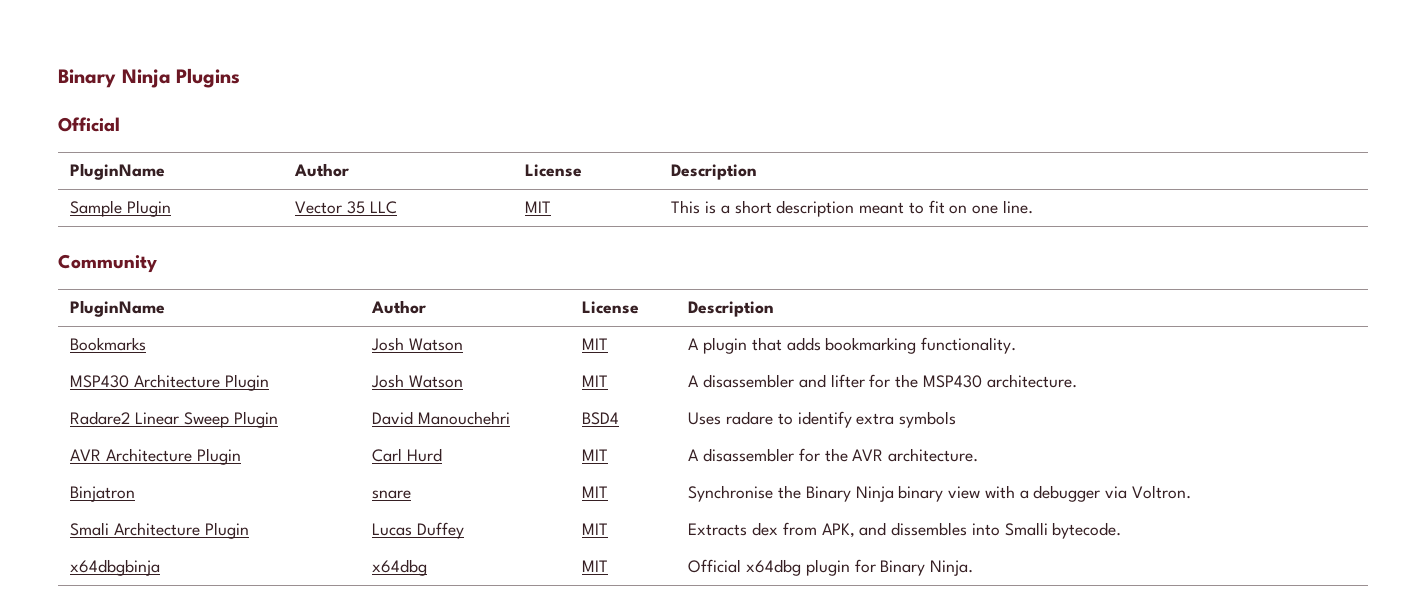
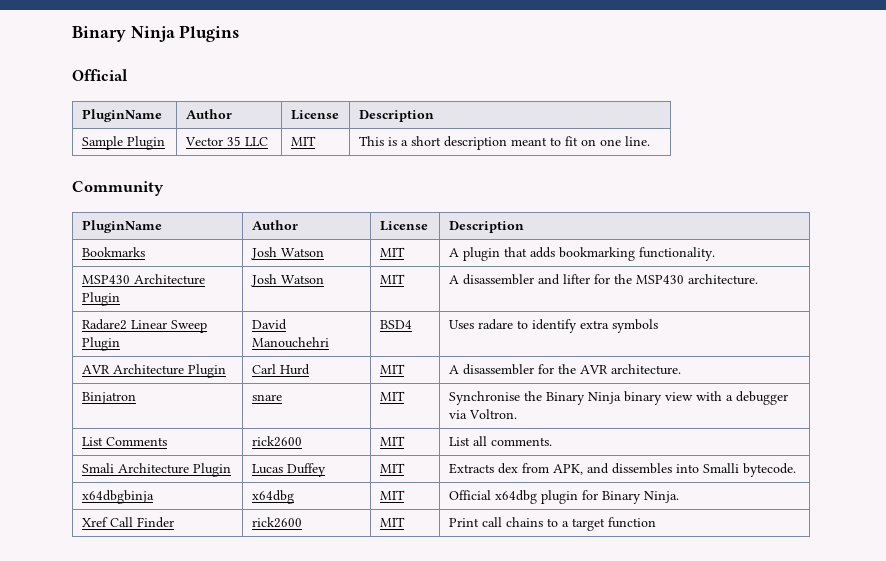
+ List Comments | rick2600 | MIT | List all comments.
+ Xref Call Finder | rick2600 | MIT | Print call chains to a target function

